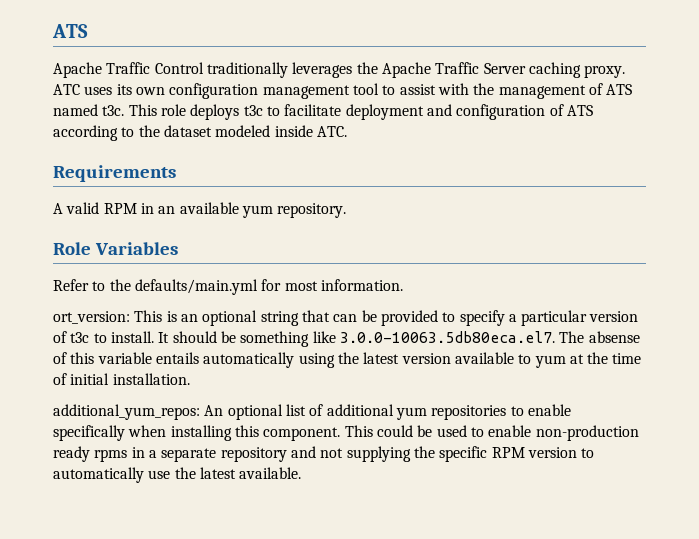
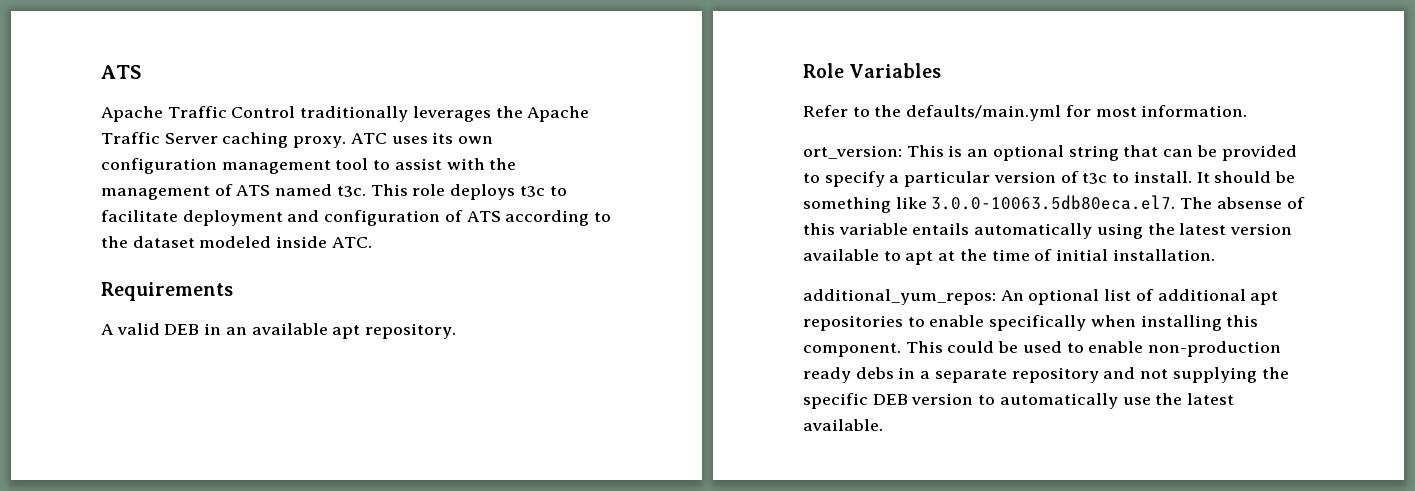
- A valid RPM in an available yum repository.
+ A valid DEB in an available apt repository.
- It should be something like 3.0.0-10063.5db80eca.el7. The absense of this variable entails automatically using the latest version available to yum at the time of initial installation.
+ It should be something like 3.0.0-10063.5db80eca.el7. The absense of this variable entails automatically using the latest version available to apt at the time of initial installation.
- additional_yum_repos: An optional list of additional yum repositories to enable specifically when installing this component.
+ additional_yum_repos: An optional list of additional apt repositories to enable specifically when installing this component.
- This could be used to enable non-production ready rpms in a separate repository and not supplying the specific RPM version to automatically use the latest available.
+ This could be used to enable non-production ready debs in a separate repository and not supplying the specific DEB version to automatically use the latest available.

